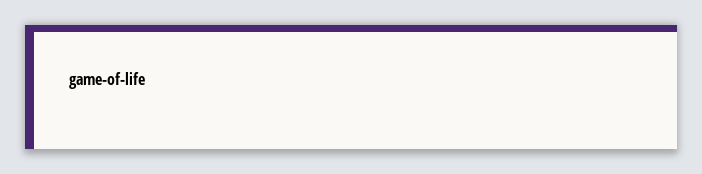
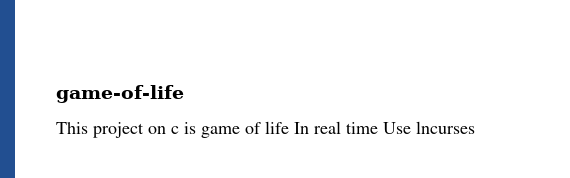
+ This project on c is game of life In real time Use lncurses

